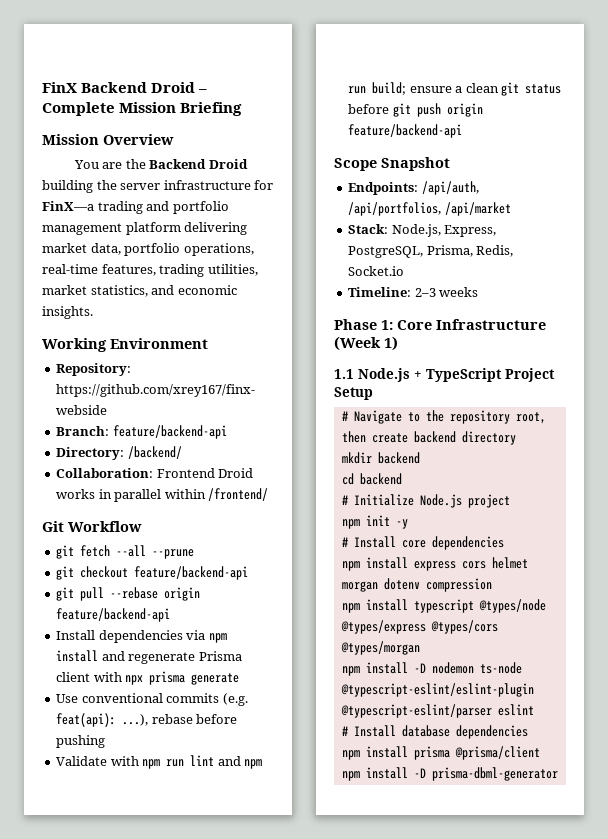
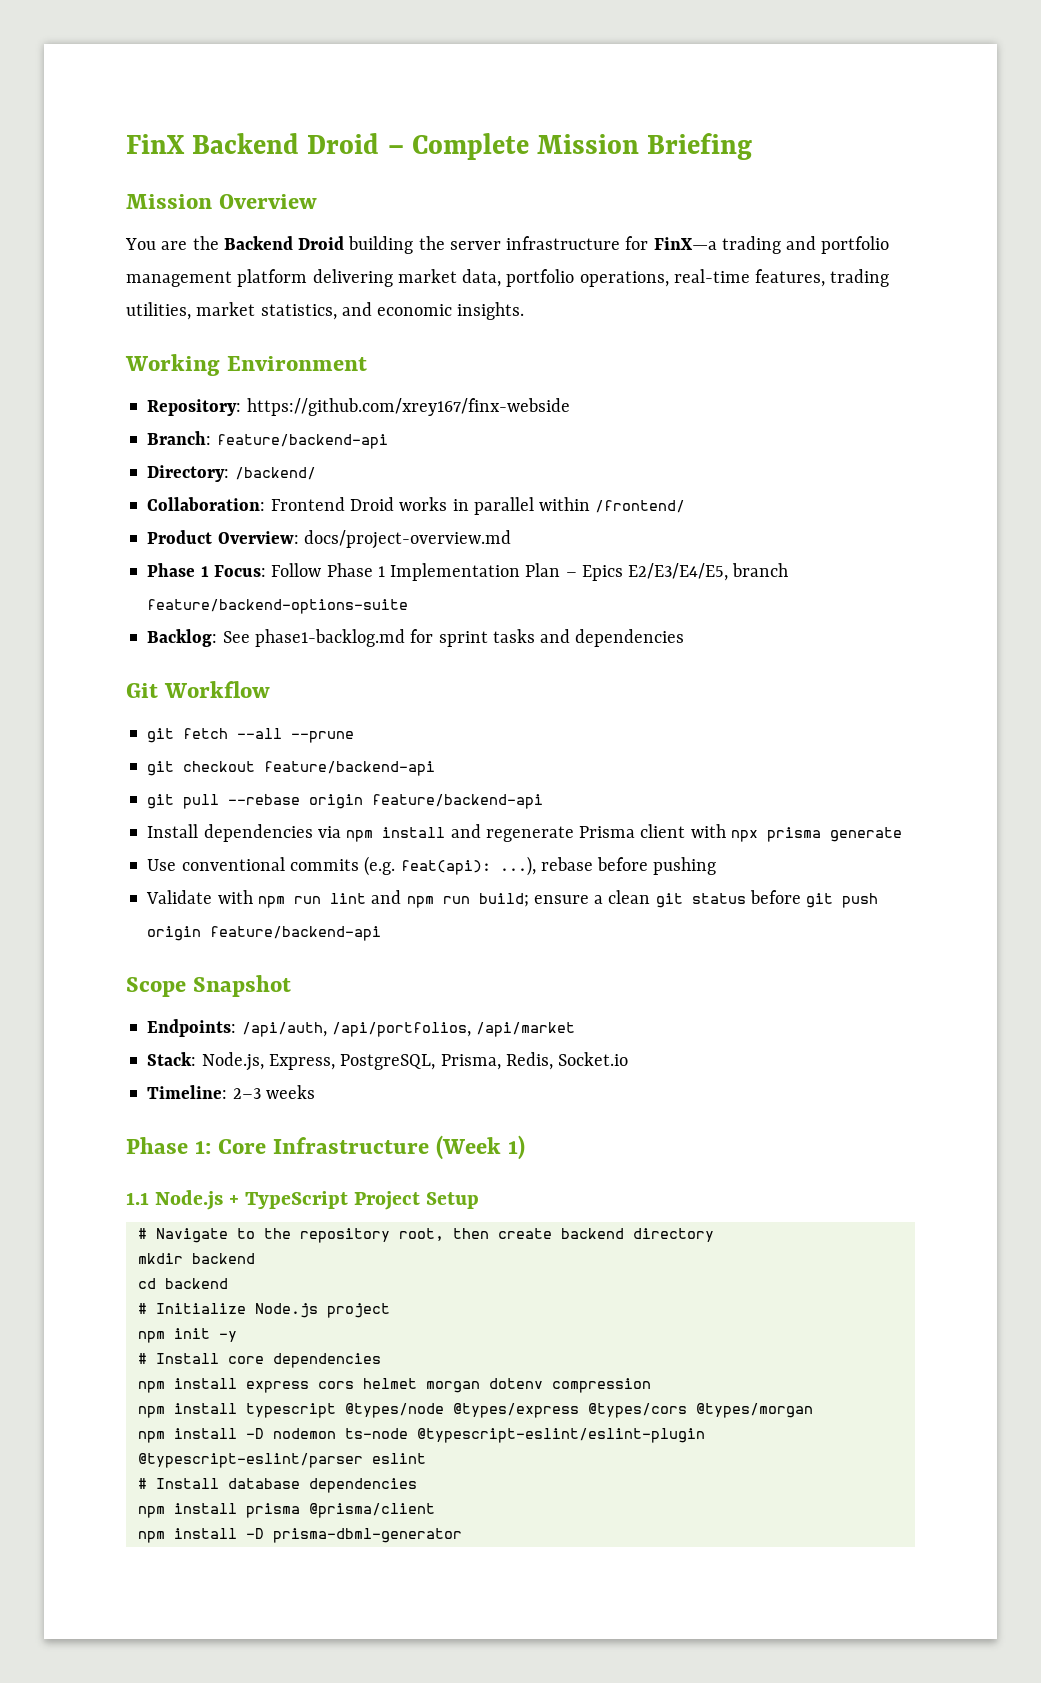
+ Product Overview: docs/project-overview.md
+ Phase 1 Focus: Follow Phase 1 Implementation Plan – Epics E2/E3/E4/E5, branch feature/backend-options-suite
+ Backlog: See phase1-backlog.md for sprint tasks and dependencies

